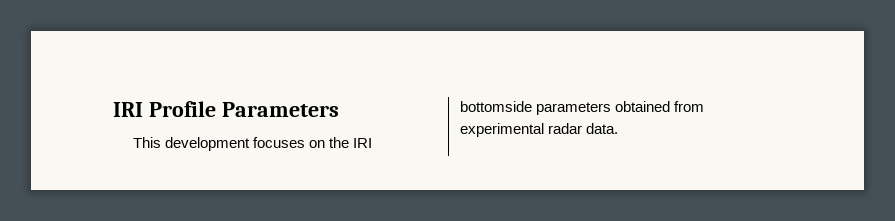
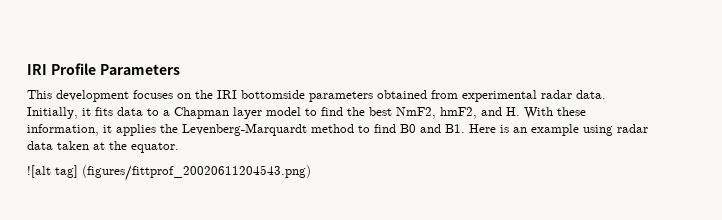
+ Initially, it fits data to a Chapman layer model to find the best NmF2, hmF2, and H. With these information, it applies the Levenberg-Marquardt method to find B0 and B1. Here is an example using radar data taken at the equator.
+ ![alt tag] (figures/fittprof_20020611204543.png)

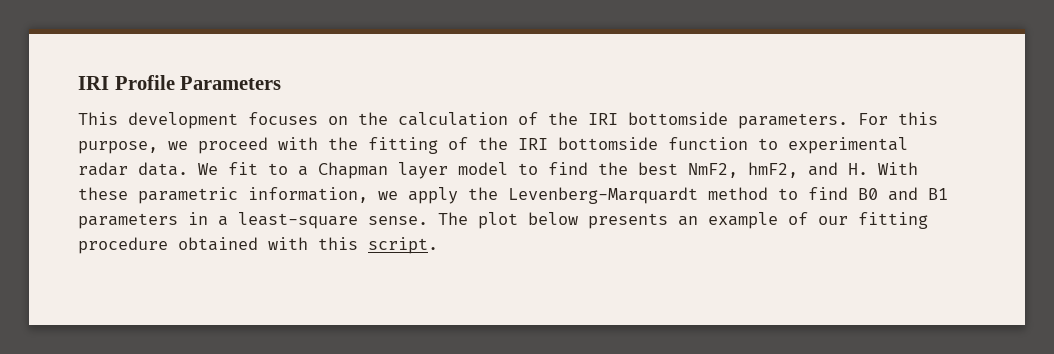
- This development focuses on the IRI bottomside parameters obtained from experimental radar data. Initially, it fits data to a Chapman layer model to find the best NmF2, hmF2, and H. With these information, it applies the Levenberg-Marquardt method to find B0 and B1. Here is an example using radar data taken at the equator.
- ![alt tag] (figures/fittprof_20020611204543.png)
+ This development focuses on the calculation of the IRI bottomside parameters. For this purpose, we proceed with the fitting of the IRI bottomside function to experimental radar data. We fit to a Chapman layer model to find the best NmF2, hmF2, and H. With these parametric information, we apply the Levenberg-Marquardt method to find B0 and B1 parameters in a least-square sense. The plot below presents an example of our fitting procedure obtained with this script.

